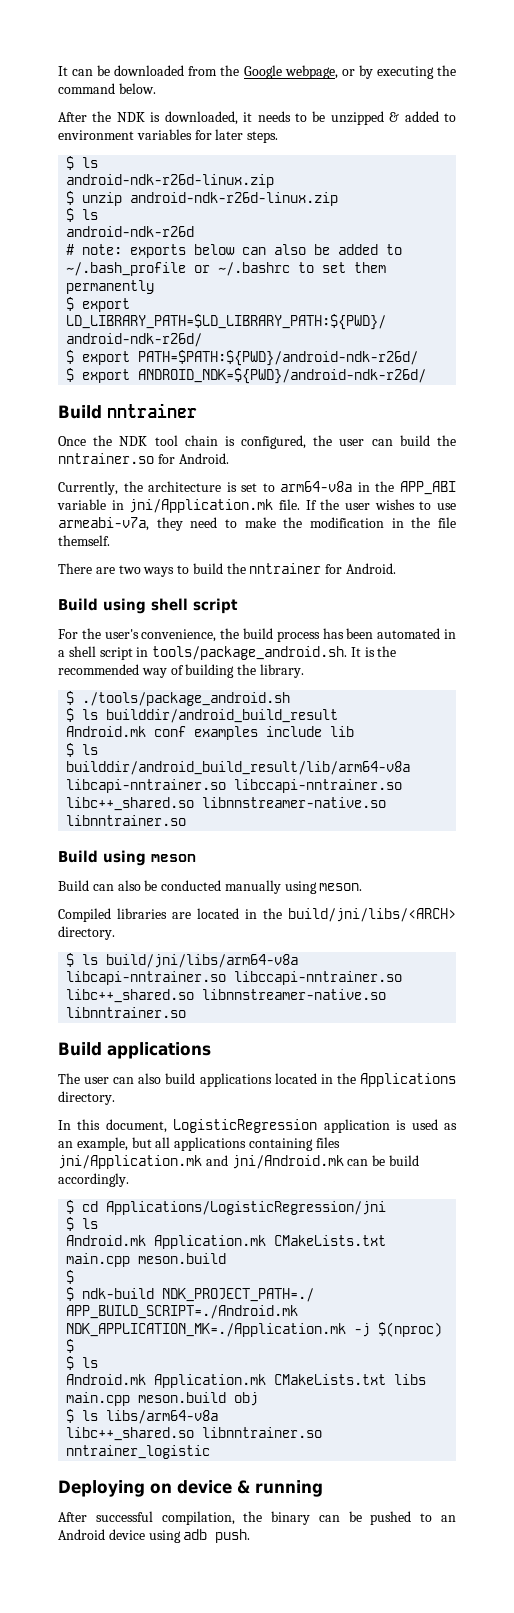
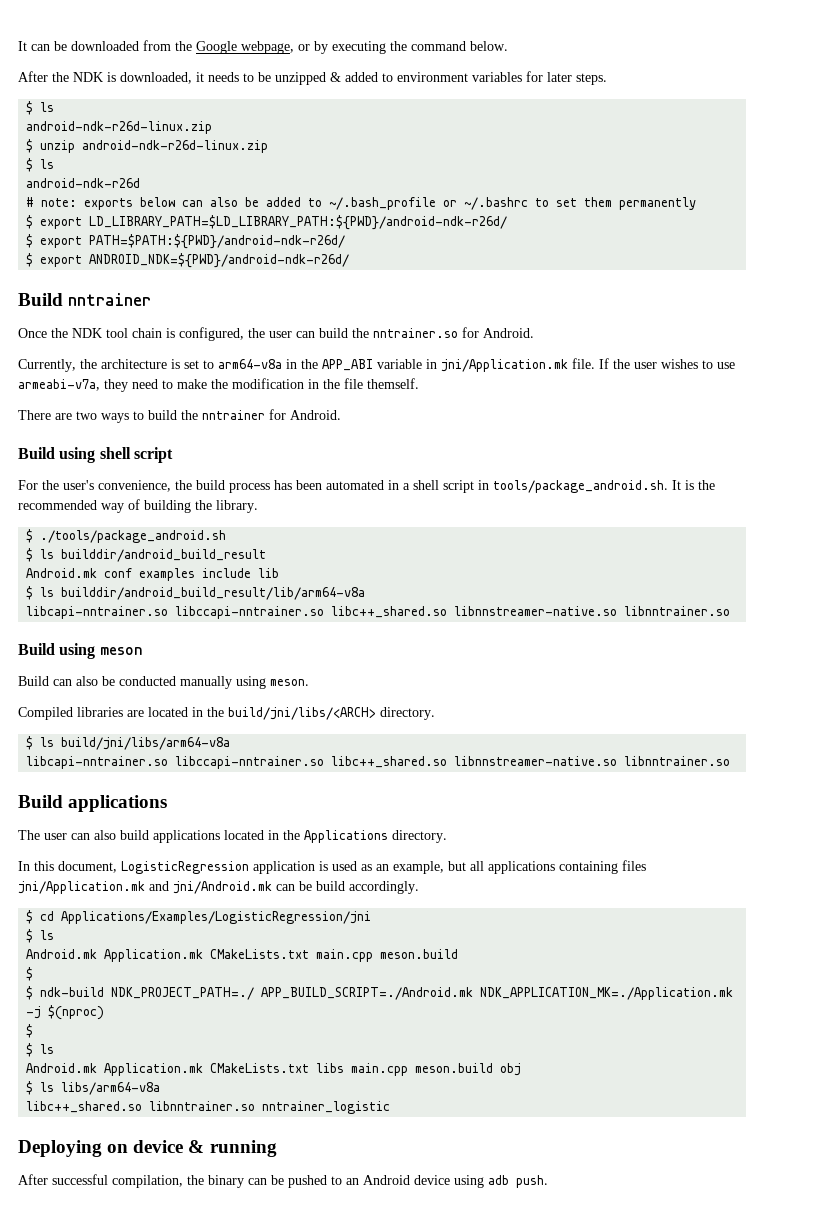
- $ cd Applications/LogisticRegression/jni
+ $ cd Applications/Examples/LogisticRegression/jni

